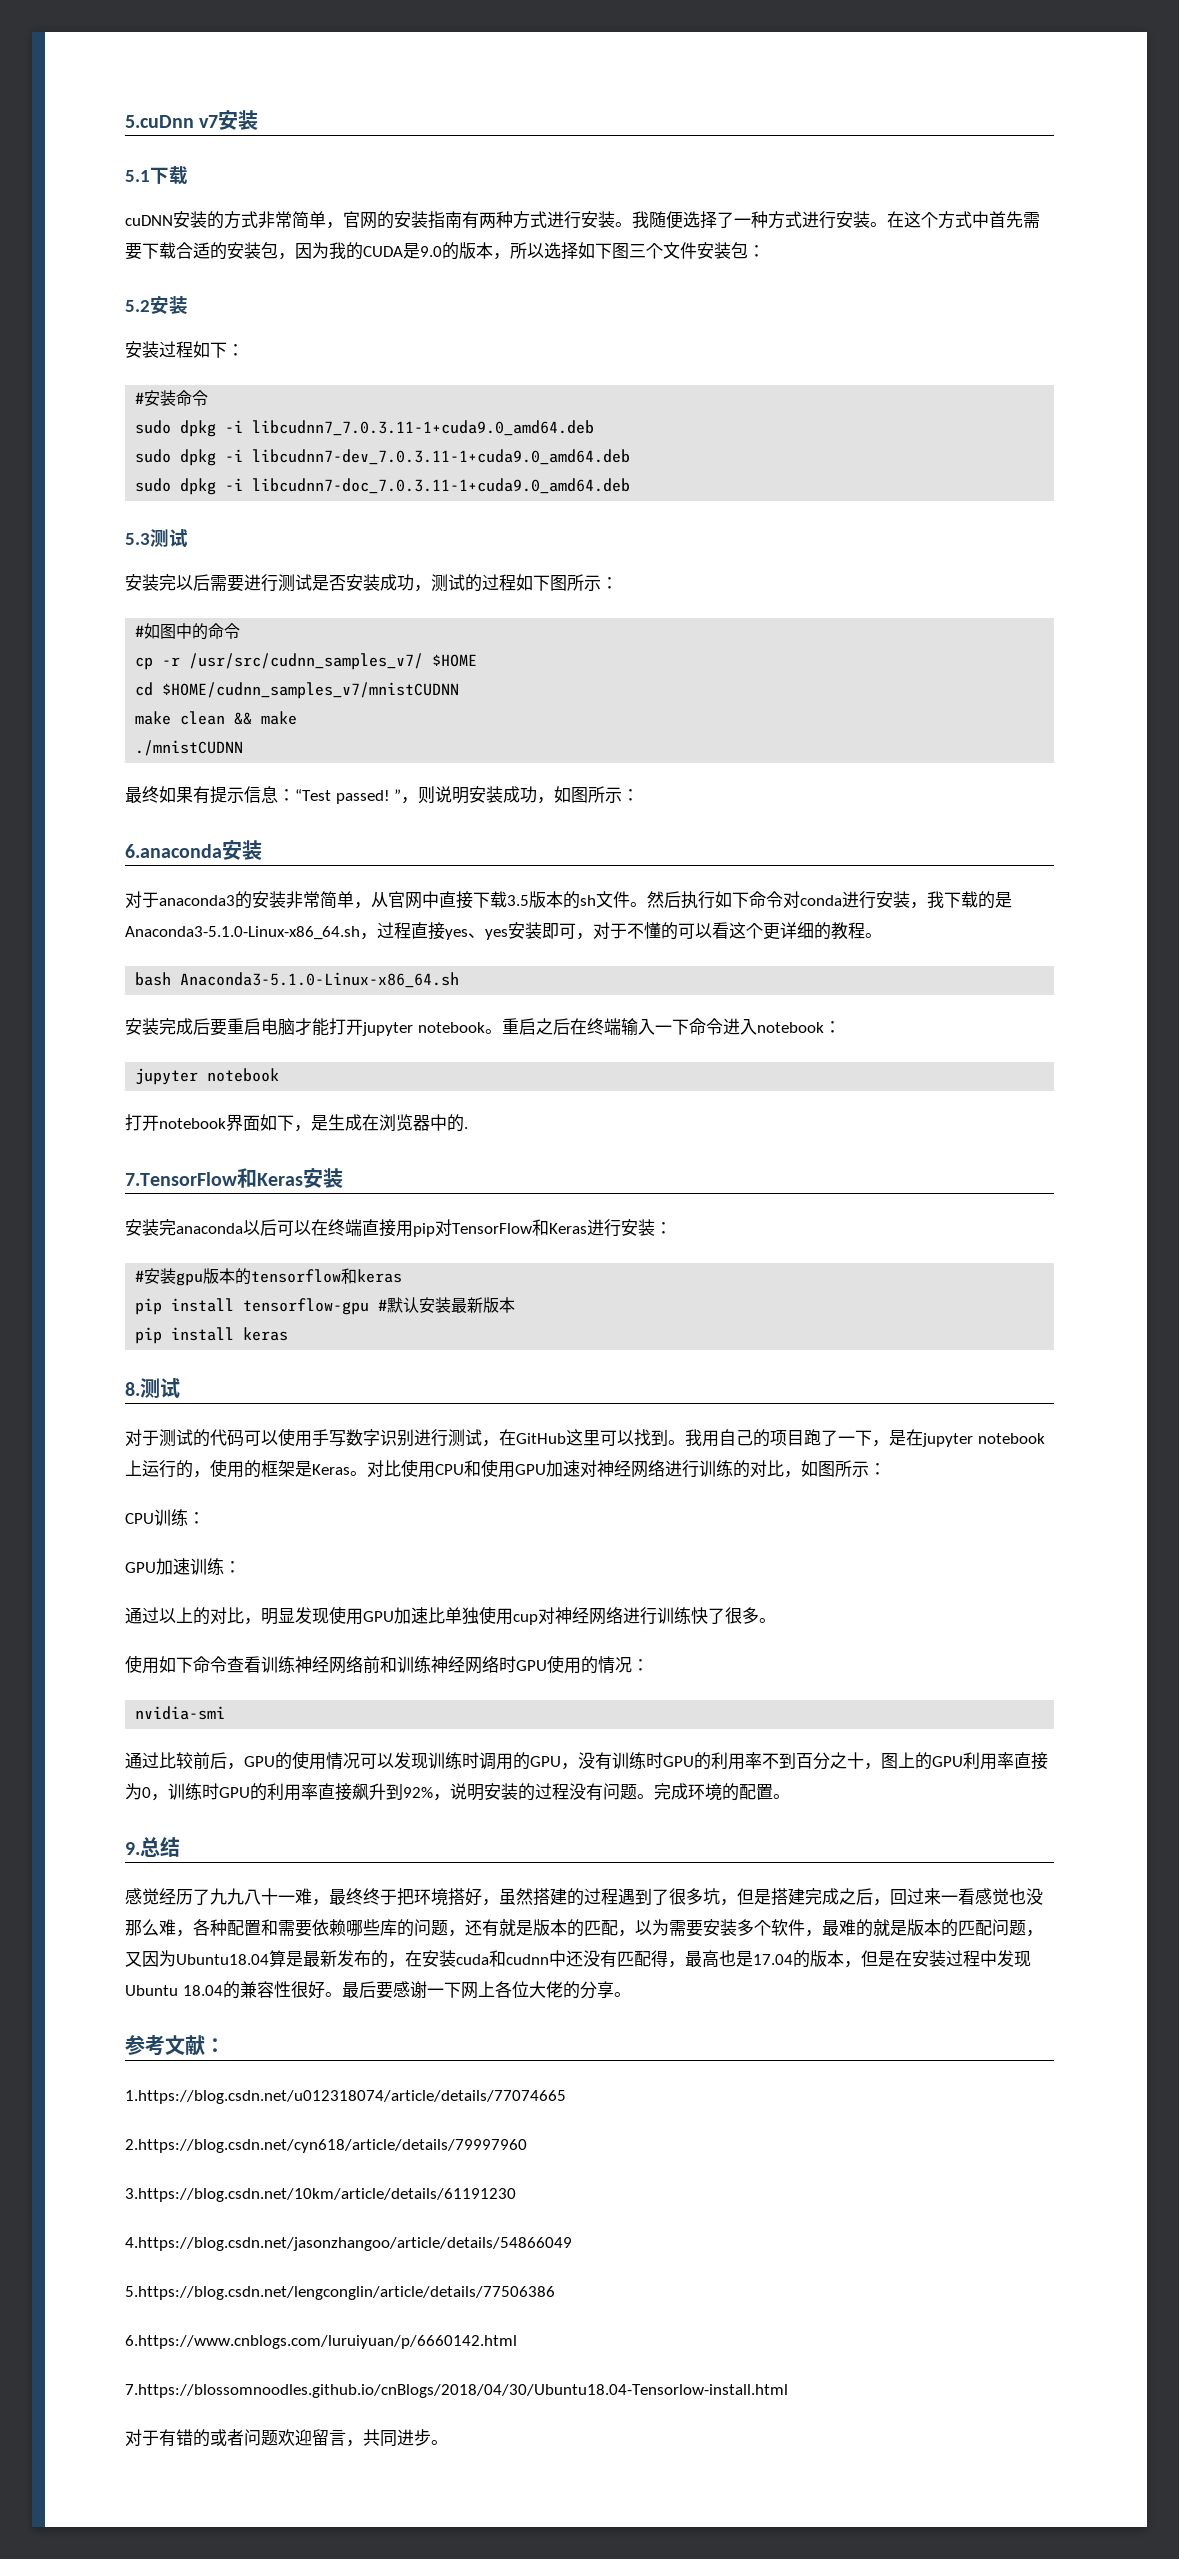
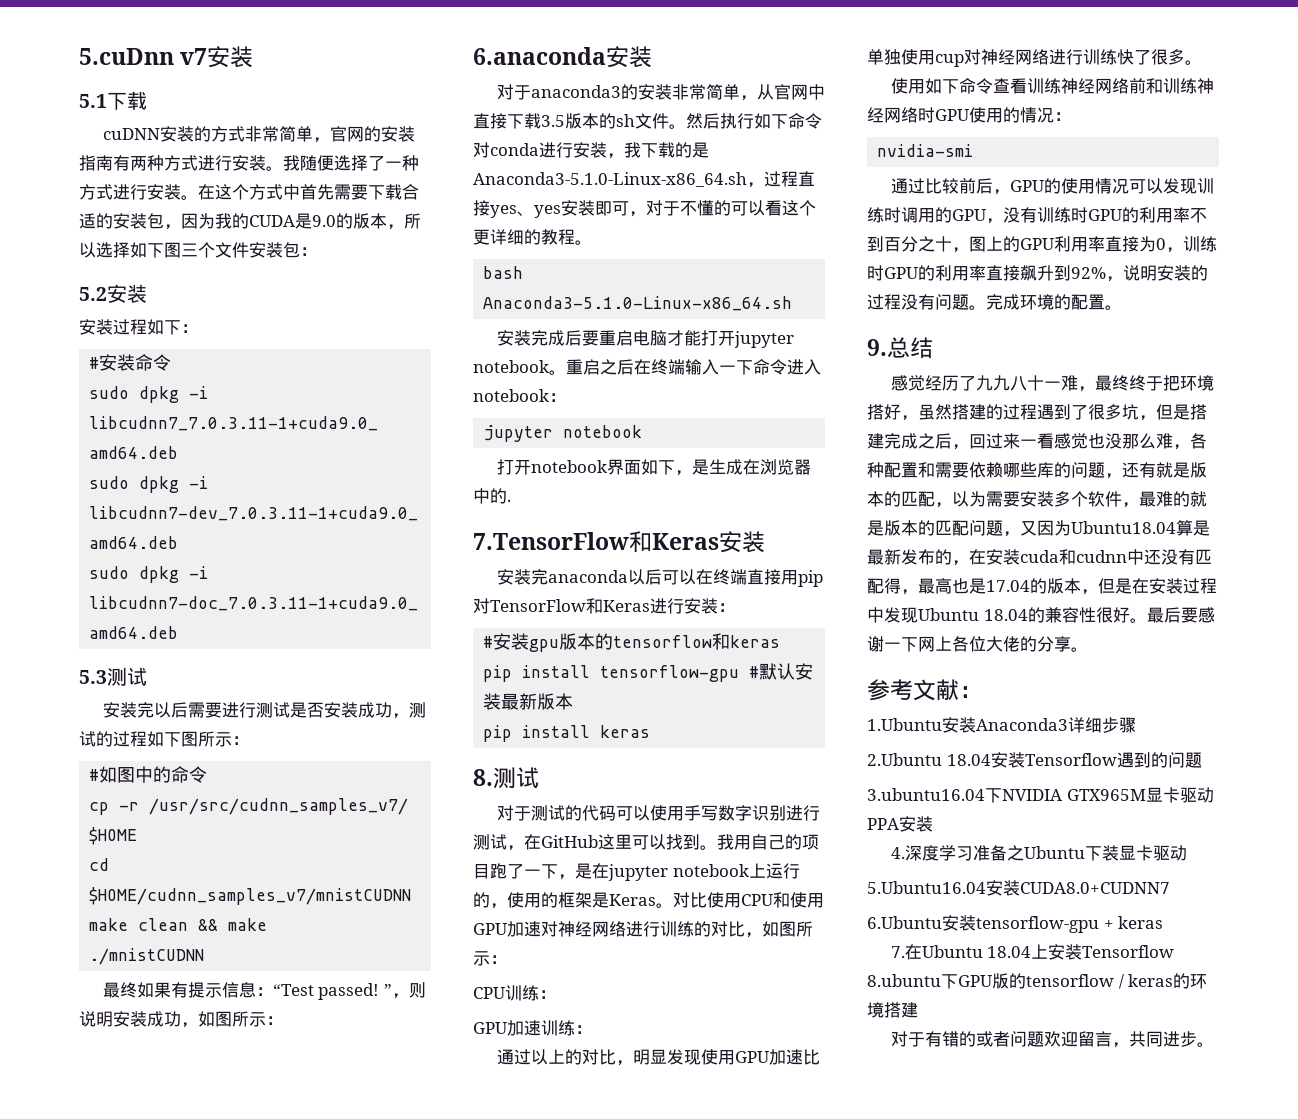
- 1.https://blog.csdn.net/u012318074/article/details/77074665
- 2.https://blog.csdn.net/cyn618/article/details/79997960
- 3.https://blog.csdn.net/10km/article/details/61191230
- 4.https://blog.csdn.net/jasonzhangoo/article/details/54866049
- 5.https://blog.csdn.net/lengconglin/article/details/77506386
- 6.https://www.cnblogs.com/luruiyuan/p/6660142.html
- 7.https://blossomnoodles.github.io/cnBlogs/2018/04/30/Ubuntu18.04-Tensorlow-install.html
+ 1.Ubuntu安装Anaconda3详细步骤
+ 2.Ubuntu 18.04安装Tensorflow遇到的问题
+ 3.ubuntu16.04下NVIDIA GTX965M显卡驱动PPA安装
+ 4.深度学习准备之Ubuntu下装显卡驱动
+ 5.Ubuntu16.04安装CUDA8.0+CUDNN7
+ 6.Ubuntu安装tensorflow-gpu + keras
+ 7.在Ubuntu 18.04上安装Tensorflow 8.ubuntu下GPU版的tensorflow / keras的环境搭建

